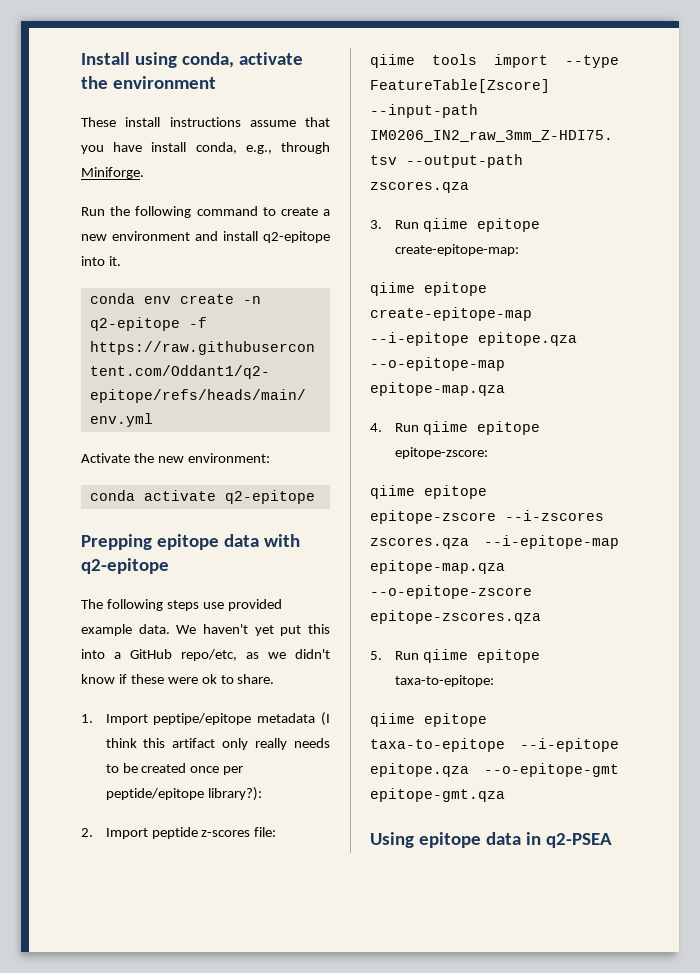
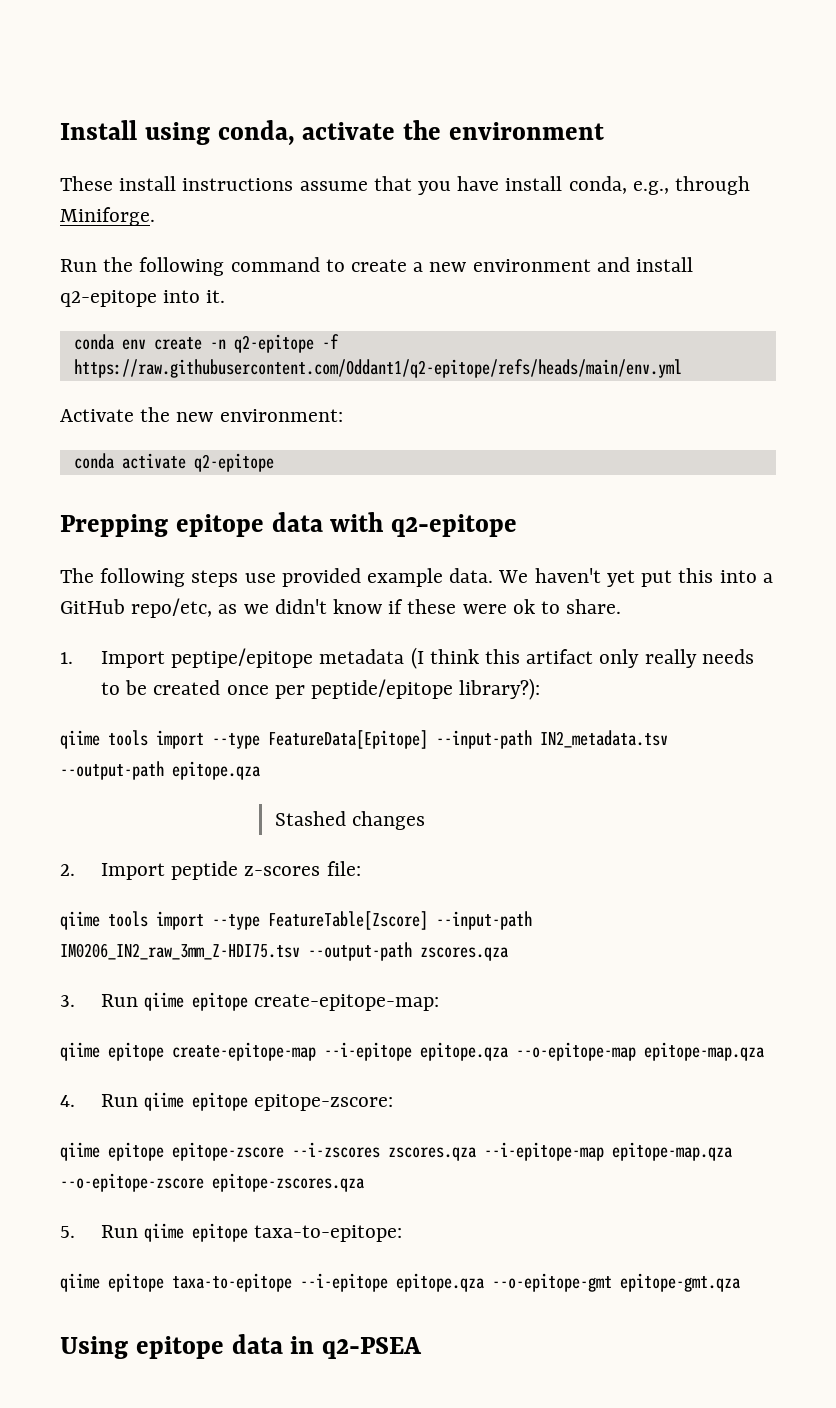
+ qiime tools import --type FeatureData[Epitope] --input-path IN2_metadata.tsv --output-path epitope.qza
+ Stashed changes

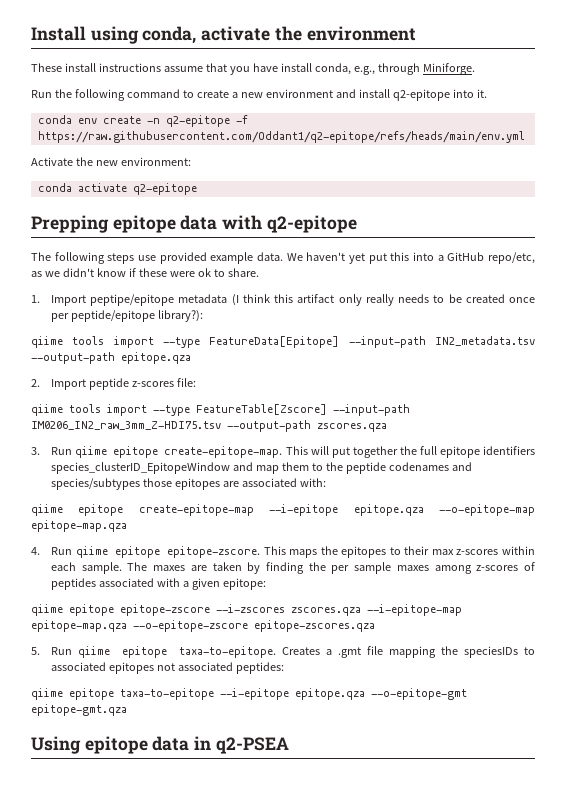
- Stashed changes
- 3. Run qiime epitope create-epitope-map:
+ 3. Run qiime epitope create-epitope-map. This will put together the full epitope identifiers species_clusterID_EpitopeWindow and map them to the peptide codenames and species/subtypes those epitopes are associated with:
- 4. Run qiime epitope epitope-zscore:
+ 4. Run qiime epitope epitope-zscore. This maps the epitopes to their max z-scores within each sample. The maxes are taken by finding the per sample maxes among z-scores of peptides associated with a given epitope:
- 5. Run qiime epitope taxa-to-epitope:
+ 5. Run qiime epitope taxa-to-epitope. Creates a .gmt file mapping the speciesIDs to associated epitopes not associated peptides:

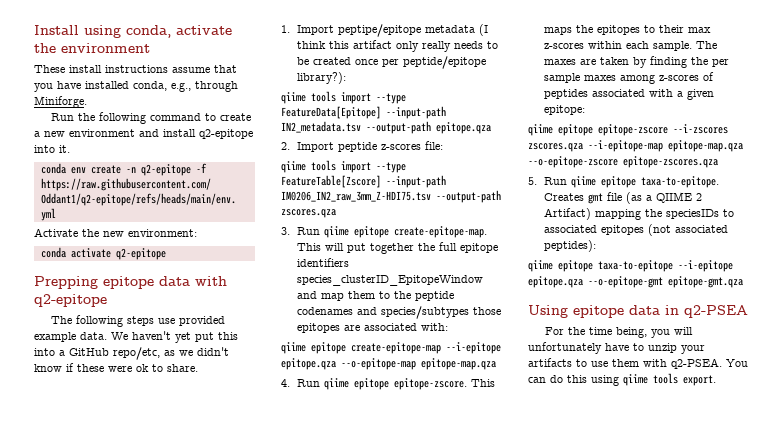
- These install instructions assume that you have install conda, e.g., through Miniforge.
+ These install instructions assume that you have installed conda, e.g., through Miniforge.
- Creates a .gmt file mapping the speciesIDs to associated epitopes not associated peptides:
+ Creates gmt file (as a QIIME 2 Artifact) mapping the speciesIDs to associated epitopes (not associated peptides):
+ For the time being, you will unfortunately have to unzip your artifacts to use them with q2-PSEA. You can do this using qiime tools export.

